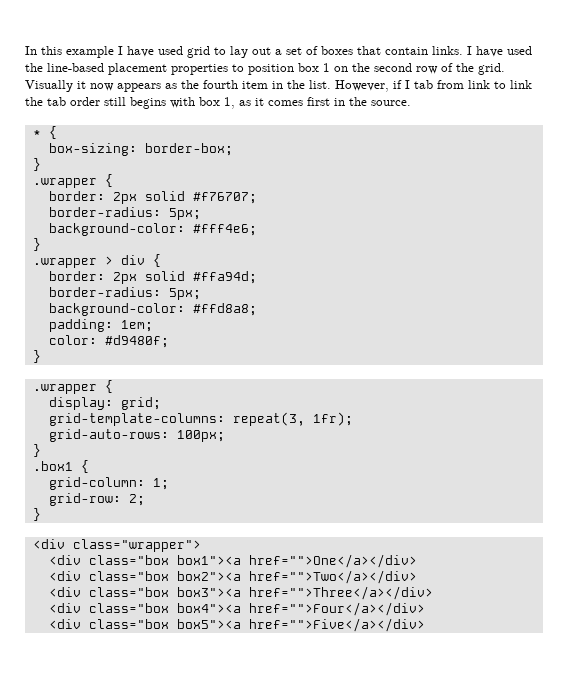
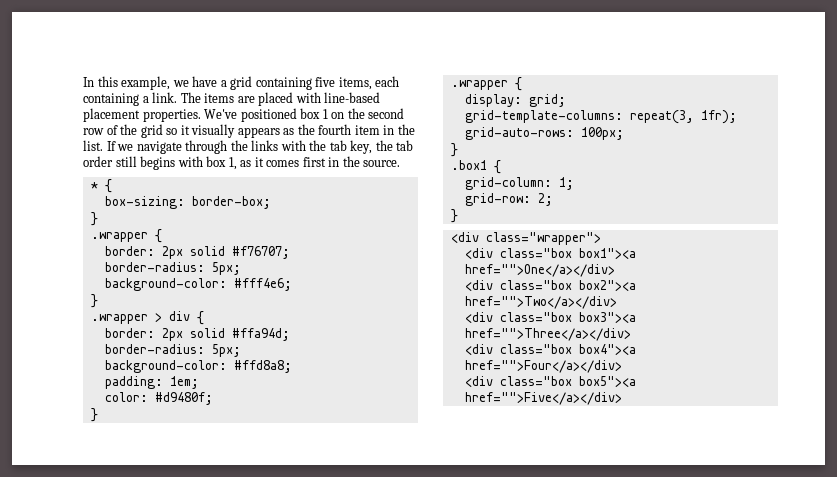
- In this example I have used grid to lay out a set of boxes that contain links. I have used the line-based placement properties to position box 1 on the second row of the grid. Visually it now appears as the fourth item in the list.
+ In this example, we have a grid containing five items, each containing a link. The items are placed with line-based placement properties. We've positioned box 1 on the second row of the grid so it visually appears as the fourth item in the list.
- However, if I tab from link to link the tab order still begins with box 1, as it comes first in the source.
+ If we navigate through the links with the tab key, the tab order still begins with box 1, as it comes first in the source.

